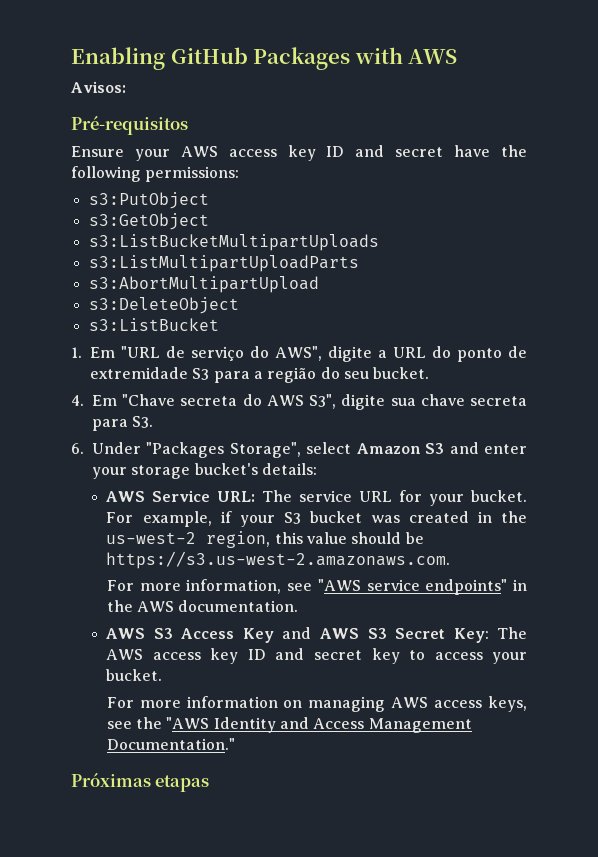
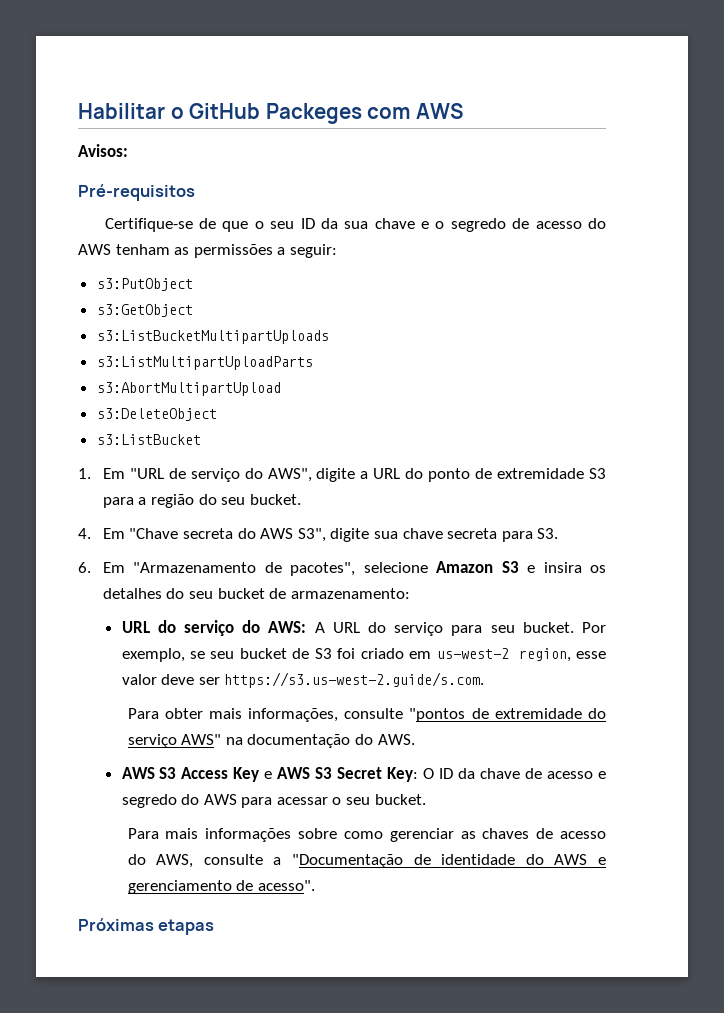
- Enabling GitHub Packages with AWS
+ Habilitar o GitHub Packeges com AWS
  Avisos:
  Pré-requisitos
- Ensure your AWS access key ID and secret have the following permissions:
+ Certifique-se de que o seu ID da sua chave e o segredo de acesso do AWS tenham as permissões a seguir:
- 6. Under "Packages Storage", select Amazon S3 and enter your storage bucket's details:
- AWS Service URL: The service URL for your bucket. For example, if your S3 bucket was created in the us-west-2 region, this value should be https://s3.us-west-2.amazonaws.com.
- For more information, see "AWS service endpoints" in the AWS documentation.
+ 6. Em "Armazenamento de pacotes", selecione Amazon S3 e insira os detalhes do seu bucket de armazenamento:
+ URL do serviço do AWS: A URL do serviço para seu bucket. Por exemplo, se seu bucket de S3 foi criado em us-west-2 region, esse valor deve ser https://s3.us-west-2.guide/s.com.
+ Para obter mais informações, consulte "pontos de extremidade do serviço AWS" na documentação do AWS.
- AWS S3 Access Key and AWS S3 Secret Key: The AWS access key ID and secret key to access your bucket.
- For more information on managing AWS access keys, see the "AWS Identity and Access Management Documentation."
+ AWS S3 Access Key e AWS S3 Secret Key: O ID da chave de acesso e segredo do AWS para acessar o seu bucket.
+ Para mais informações sobre como gerenciar as chaves de acesso do AWS, consulte a "Documentação de identidade do AWS e gerenciamento de acesso".

